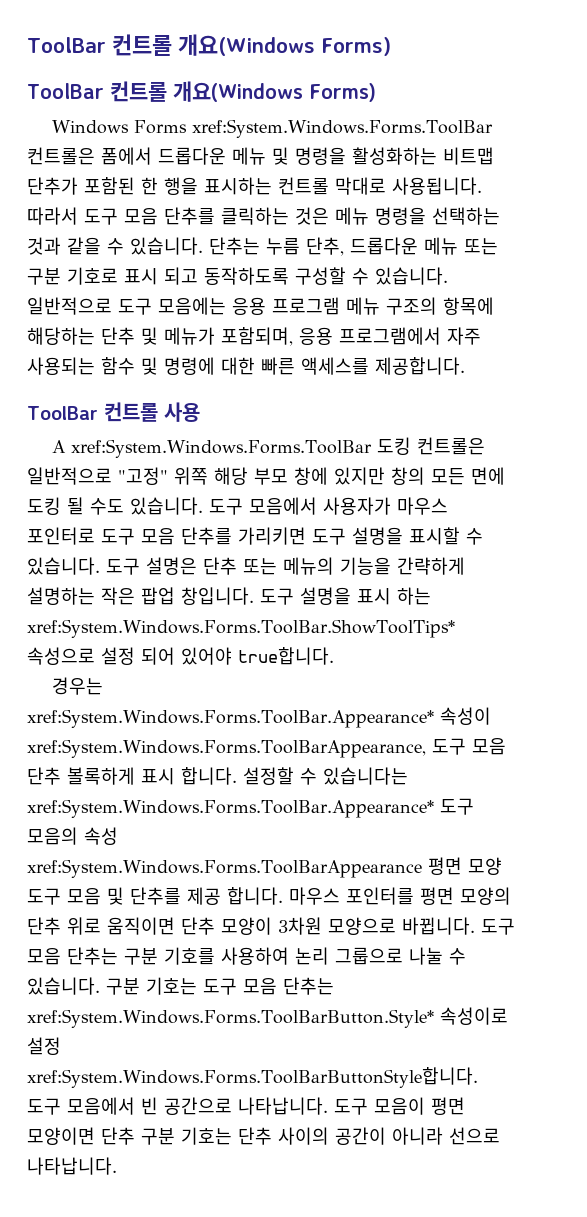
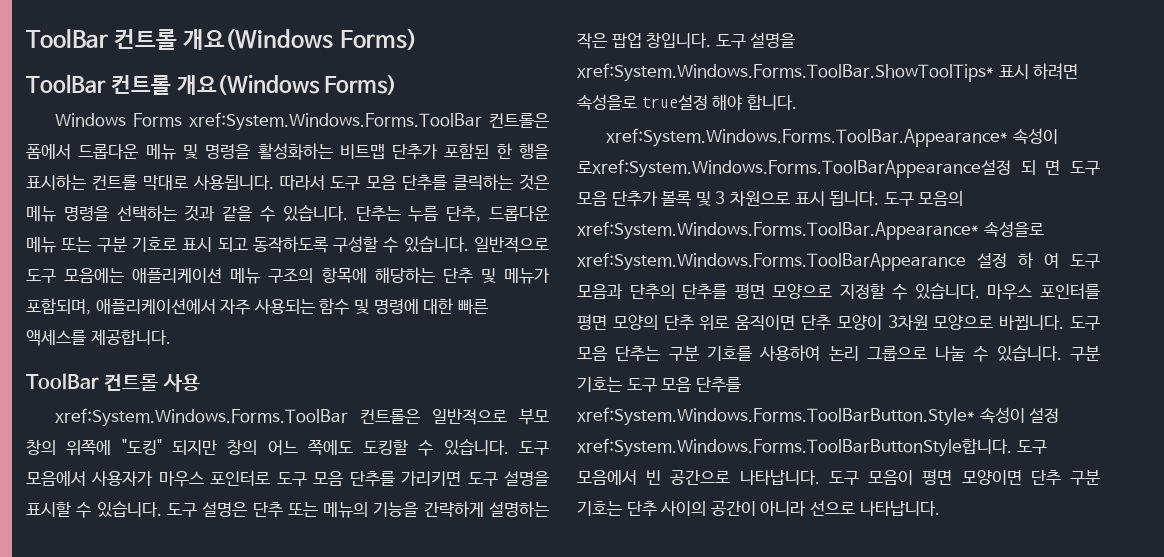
- 일반적으로 도구 모음에는 응용 프로그램 메뉴 구조의 항목에 해당하는 단추 및 메뉴가 포함되며, 응용 프로그램에서 자주 사용되는 함수 및 명령에 대한 빠른 액세스를 제공합니다.
+ 일반적으로 도구 모음에는 애플리케이션 메뉴 구조의 항목에 해당하는 단추 및 메뉴가 포함되며, 애플리케이션에서 자주 사용되는 함수 및 명령에 대한 빠른 액세스를 제공합니다.
- A xref:System.Windows.Forms.ToolBar 도킹 컨트롤은 일반적으로 "고정" 위쪽 해당 부모 창에 있지만 창의 모든 면에 도킹 될 수도 있습니다.
+ xref:System.Windows.Forms.ToolBar 컨트롤은 일반적으로 부모 창의 위쪽에 "도킹" 되지만 창의 어느 쪽에도 도킹할 수 있습니다.
- 도구 설명을 표시 하는 xref:System.Windows.Forms.ToolBar.ShowToolTips* 속성으로 설정 되어 있어야 true합니다.
- 경우는 xref:System.Windows.Forms.ToolBar.Appearance* 속성이 xref:System.Windows.Forms.ToolBarAppearance, 도구 모음 단추 볼록하게 표시 합니다. 설정할 수 있습니다는 xref:System.Windows.Forms.ToolBar.Appearance* 도구 모음의 속성 xref:System.Windows.Forms.ToolBarAppearance 평면 모양 도구 모음 및 단추를 제공 합니다.
+ 도구 설명을 xref:System.Windows.Forms.ToolBar.ShowToolTips* 표시 하려면 속성을로 true설정 해야 합니다.
+ xref:System.Windows.Forms.ToolBar.Appearance* 속성이 로xref:System.Windows.Forms.ToolBarAppearance설정 되 면 도구 모음 단추가 볼록 및 3 차원으로 표시 됩니다. 도구 모음의 xref:System.Windows.Forms.ToolBar.Appearance* 속성을로 xref:System.Windows.Forms.ToolBarAppearance 설정 하 여 도구 모음과 단추의 단추를 평면 모양으로 지정할 수 있습니다.
- 구분 기호는 도구 모음 단추는 xref:System.Windows.Forms.ToolBarButton.Style* 속성이로 설정 xref:System.Windows.Forms.ToolBarButtonStyle합니다. 도구 모음에서 빈 공간으로 나타납니다.
+ 구분 기호는 도구 모음 단추를 xref:System.Windows.Forms.ToolBarButton.Style* 속성이 설정 xref:System.Windows.Forms.ToolBarButtonStyle합니다. 도구 모음에서 빈 공간으로 나타납니다.

